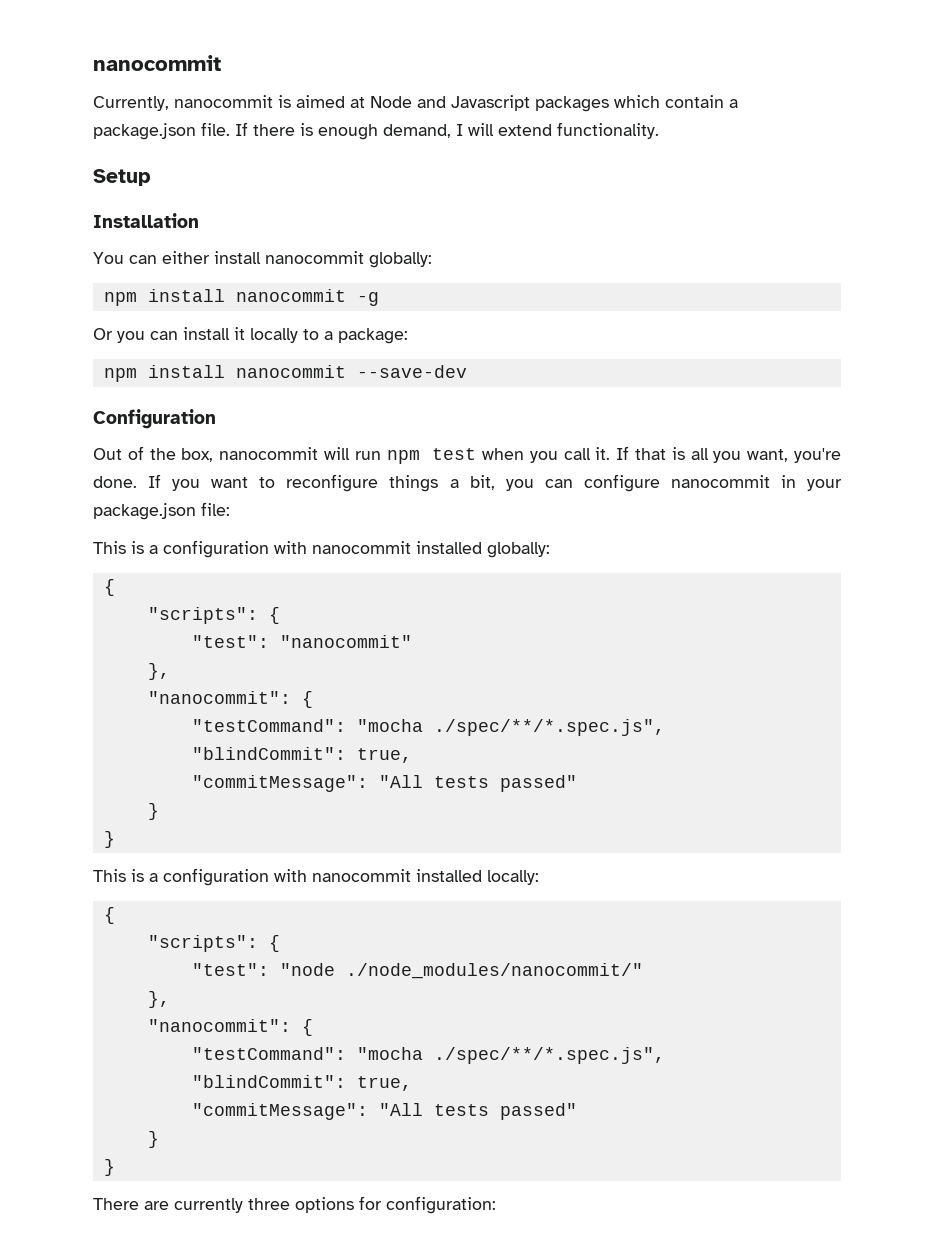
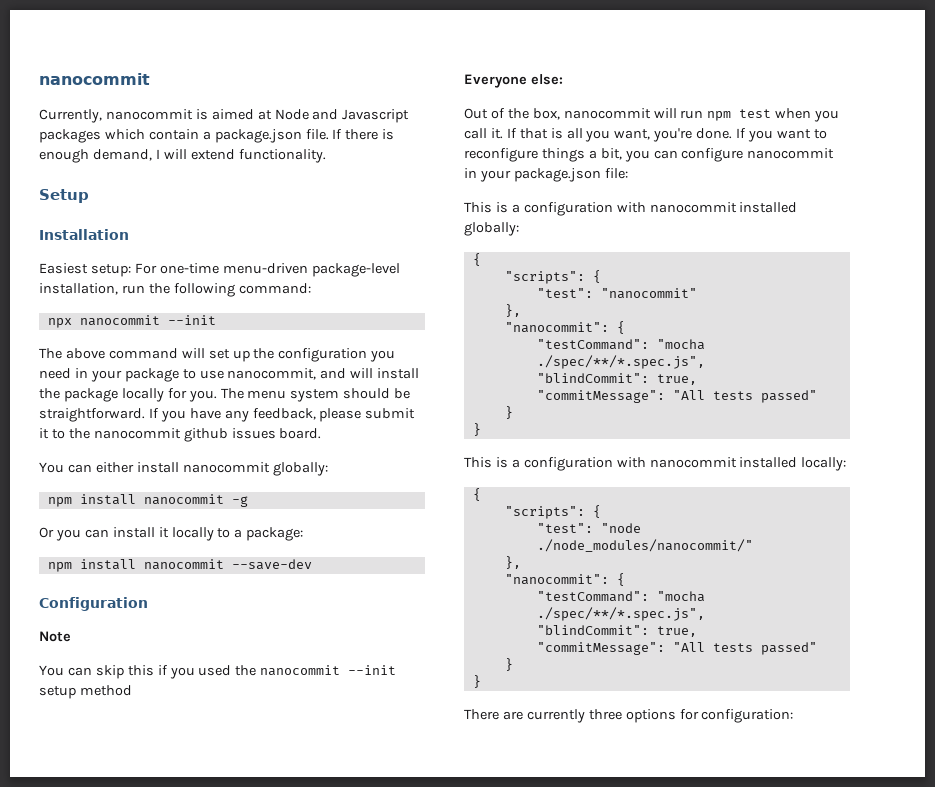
+ Easiest setup: For one-time menu-driven package-level installation, run the following command:
+ npx nanocommit --init
+ The above command will set up the configuration you need in your package to use nanocommit, and will install the package locally for you. The menu system should be straightforward. If you have any feedback, please submit it to the nanocommit github issues board.
+ Note
+ You can skip this if you used the nanocommit --init setup method
+ Everyone else:

